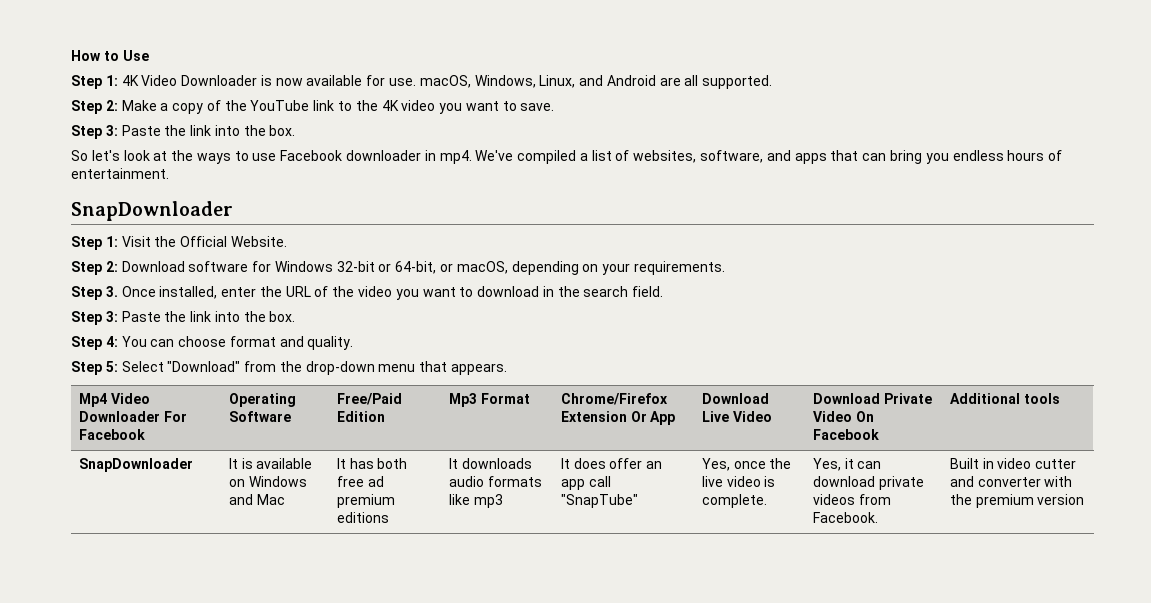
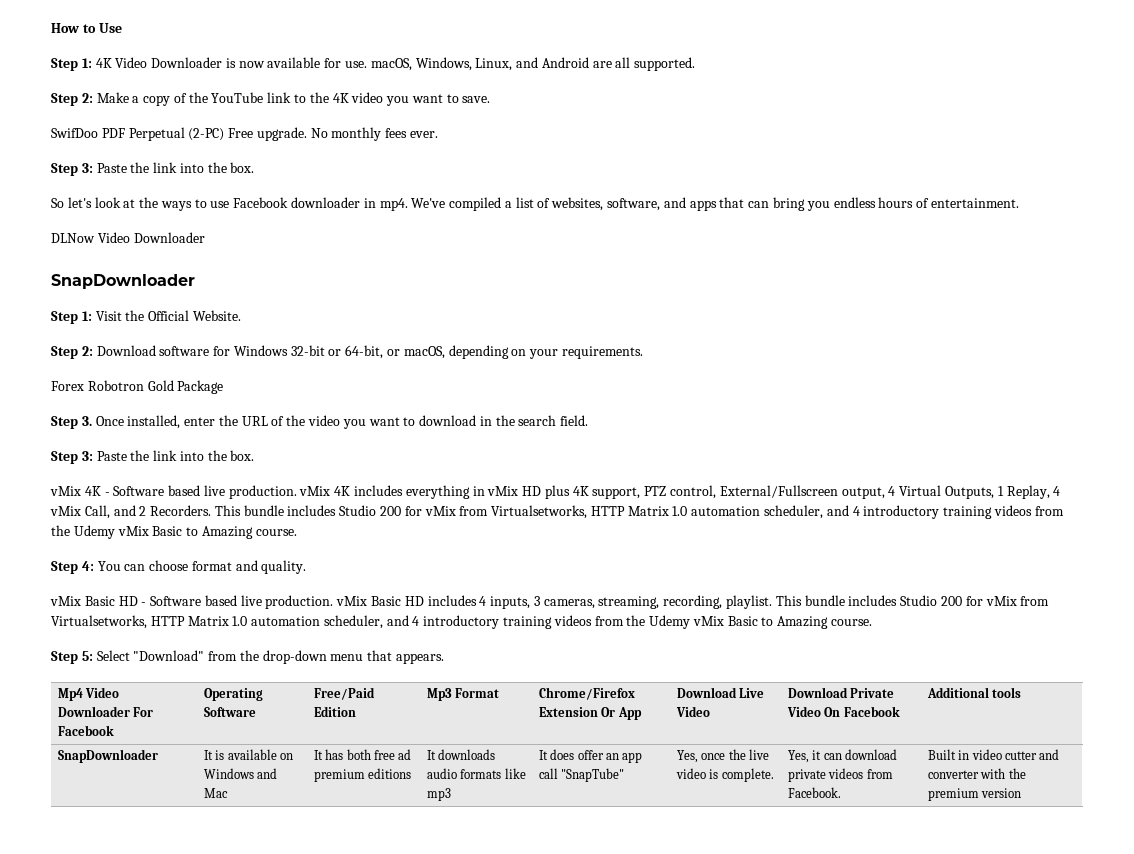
+ SwifDoo PDF Perpetual (2-PC) Free upgrade. No monthly fees ever.
+ DLNow Video Downloader
+ Forex Robotron Gold Package
+ vMix 4K - Software based live production. vMix 4K includes everything in vMix HD plus 4K support, PTZ control, External/Fullscreen output, 4 Virtual Outputs, 1 Replay, 4 vMix Call, and 2 Recorders. This bundle includes Studio 200 for vMix from Virtualsetworks, HTTP Matrix 1.0 automation scheduler, and 4 introductory training videos from the Udemy vMix Basic to Amazing course.
+ vMix Basic HD - Software based live production. vMix Basic HD includes 4 inputs, 3 cameras, streaming, recording, playlist. This bundle includes Studio 200 for vMix from Virtualsetworks, HTTP Matrix 1.0 automation scheduler, and 4 introductory training videos from the Udemy vMix Basic to Amazing course.

